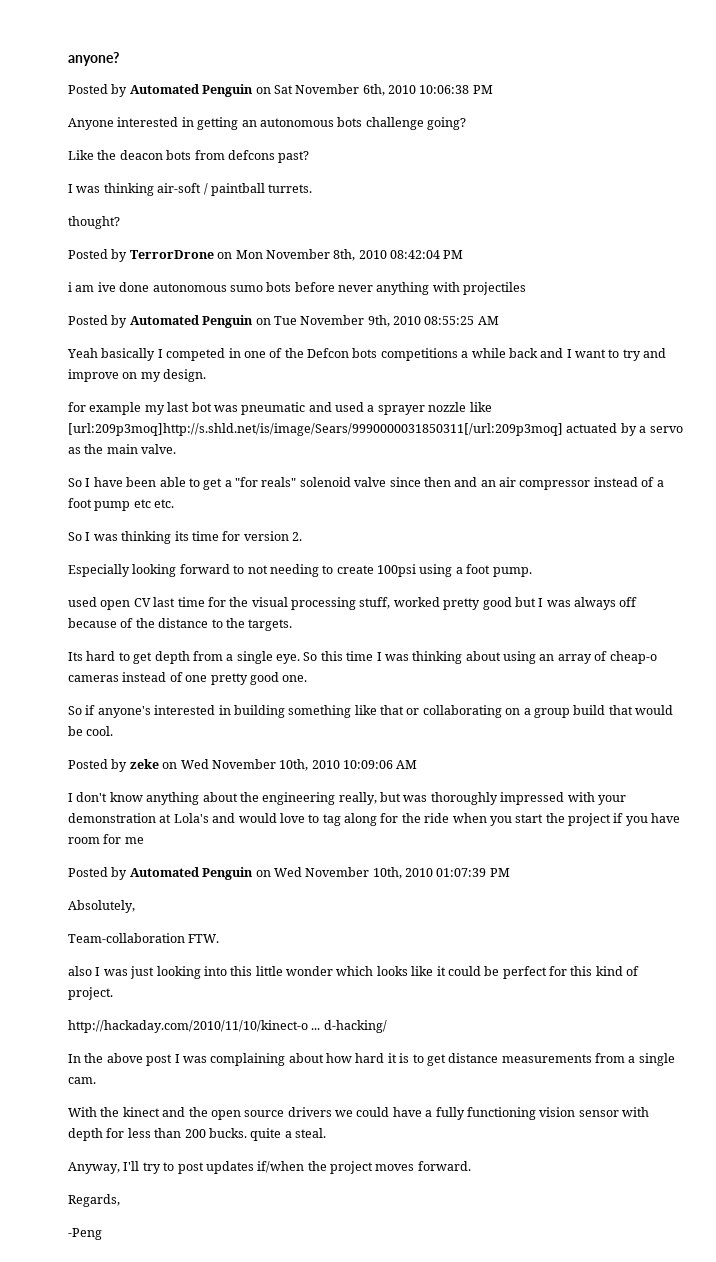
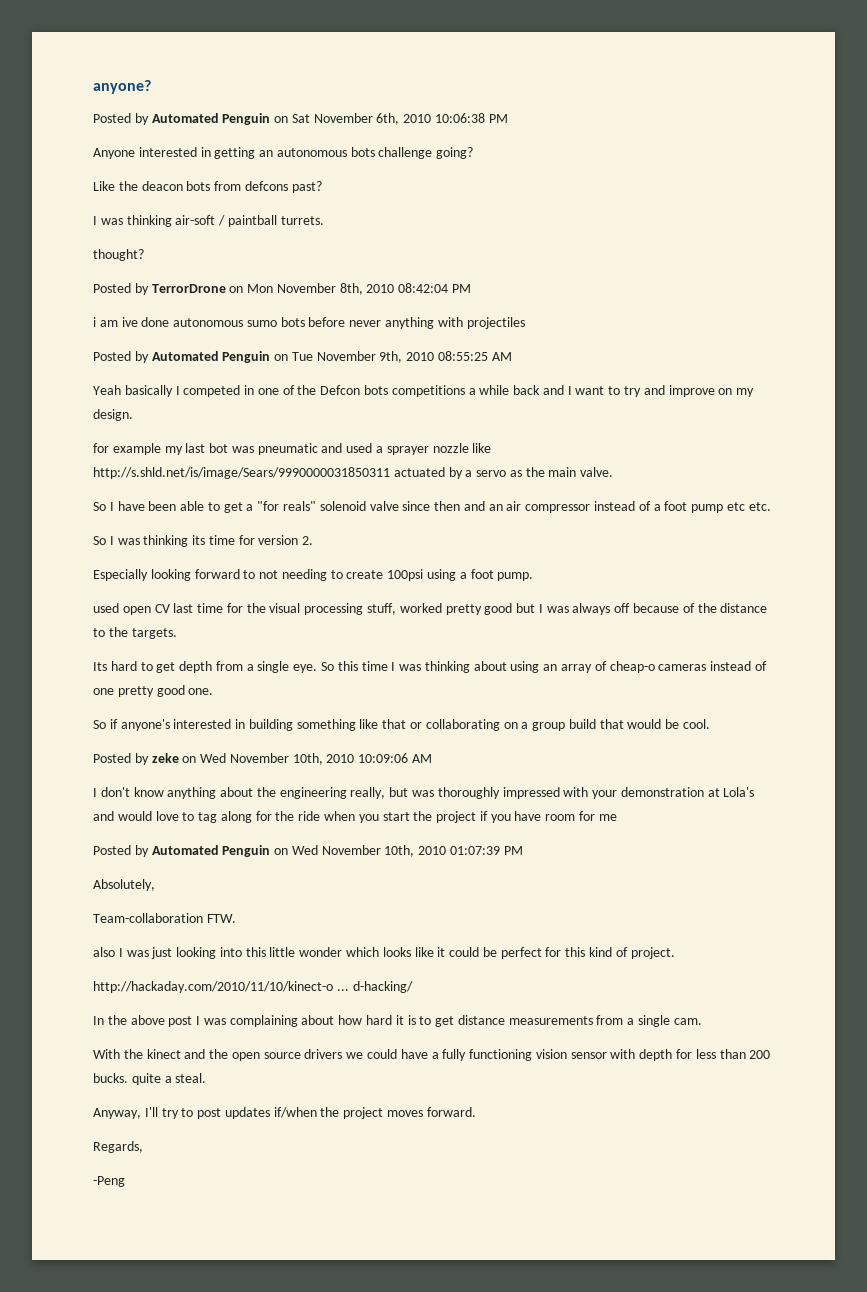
- for example my last bot was pneumatic and used a sprayer nozzle like [url:209p3moq]http://s.shld.net/is/image/Sears/9990000031850311[/url:209p3moq] actuated by a servo as the main valve.
+ for example my last bot was pneumatic and used a sprayer nozzle like http://s.shld.net/is/image/Sears/9990000031850311 actuated by a servo as the main valve.

